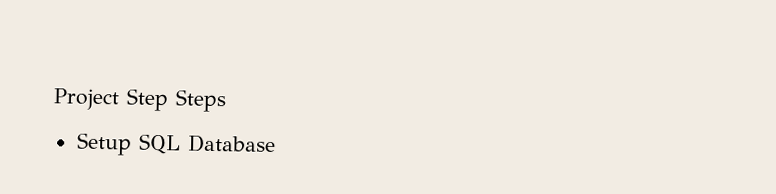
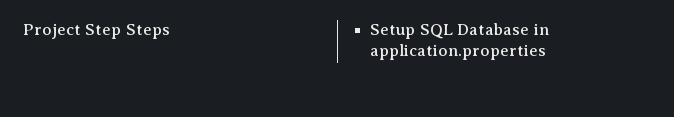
- Setup SQL Database
+ Setup SQL Database in application.properties

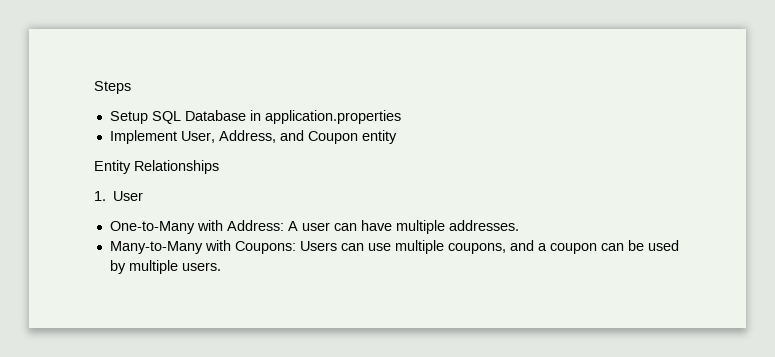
- Project Step Steps
+ Steps
+ Implement User, Address, and Coupon entity
+ Entity Relationships
+ 1. User
+ One-to-Many with Address: A user can have multiple addresses.
+ Many-to-Many with Coupons: Users can use multiple coupons, and a coupon can be used by multiple users.

